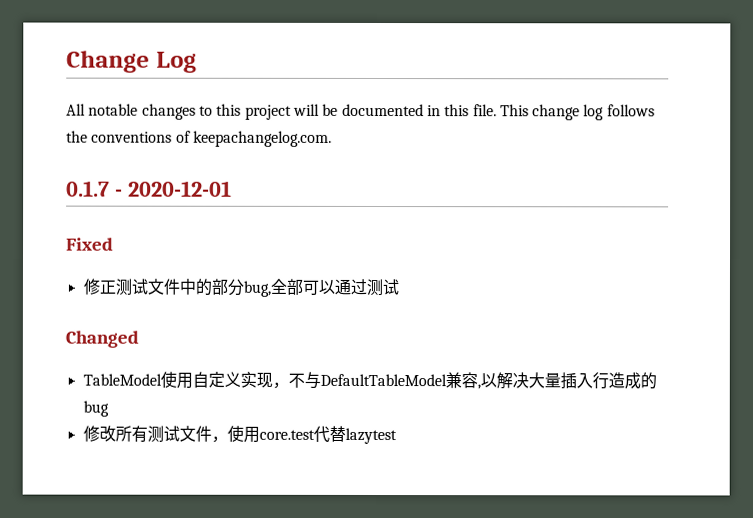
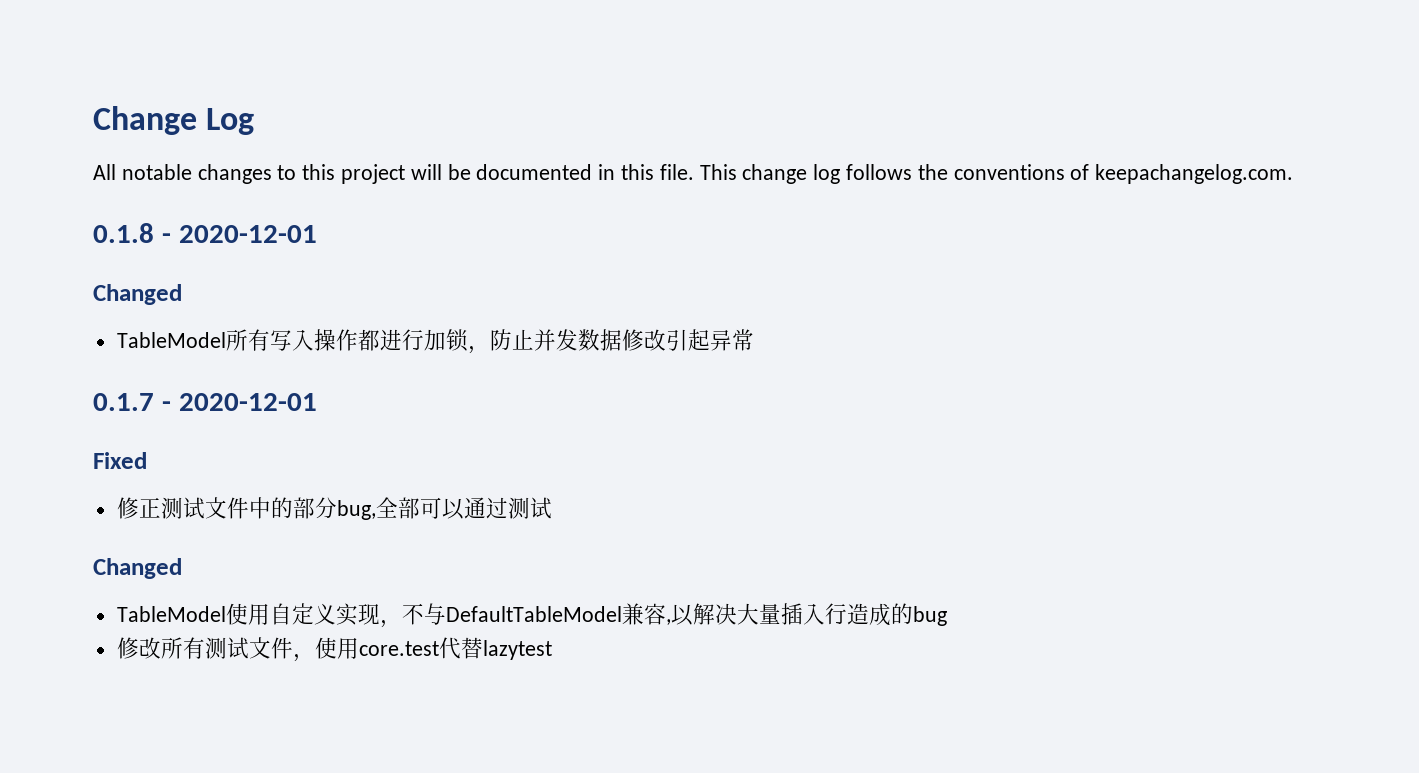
+ 0.1.8 - 2020-12-01
+ Changed
+ TableModel所有写入操作都进行加锁，防止并发数据修改引起异常

